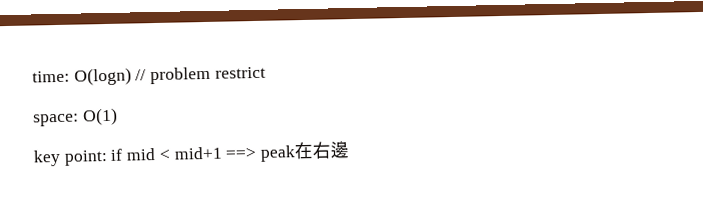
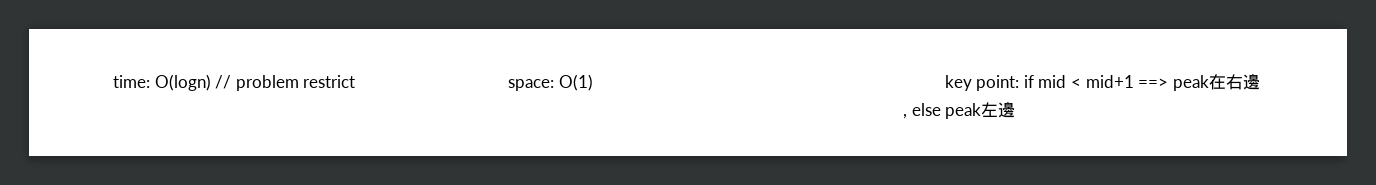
- key point: if mid < mid+1 ==> peak在右邊
+ key point: if mid < mid+1 ==> peak在右邊, else peak左邊

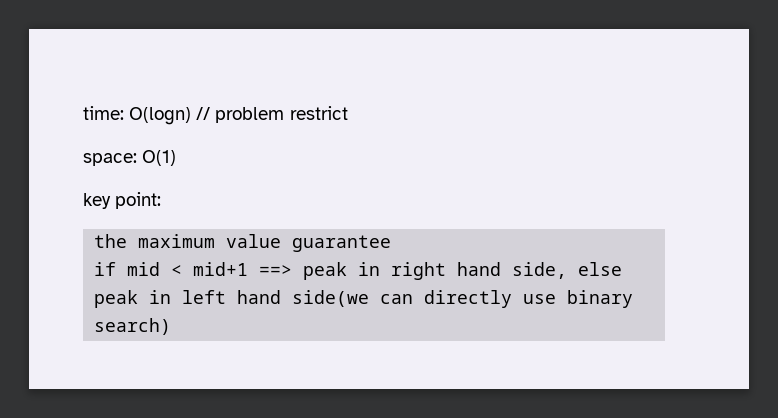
- key point: if mid < mid+1 ==> peak在右邊, else peak左邊
+ key point:
+ the maximum value guarantee
+ if mid < mid+1 ==> peak in right hand side, else peak in left hand side(we can directly use binary search)

